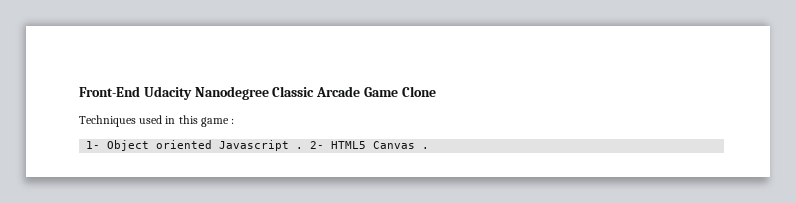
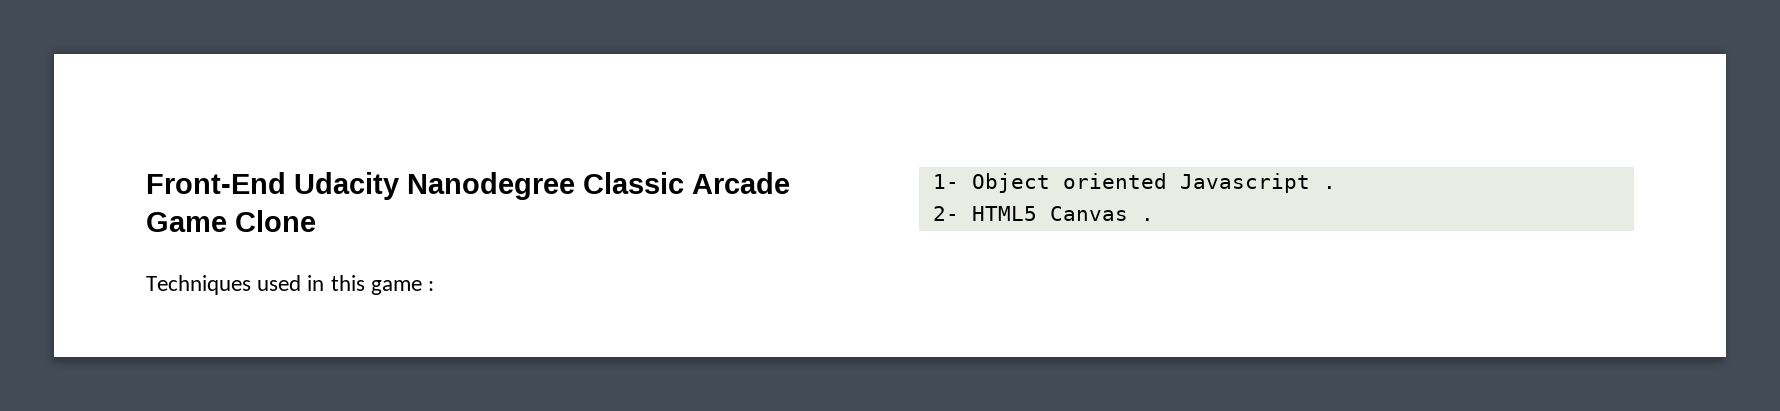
- 1- Object oriented Javascript . 2- HTML5 Canvas .
+ 1- Object oriented Javascript .
+ 2- HTML5 Canvas .

